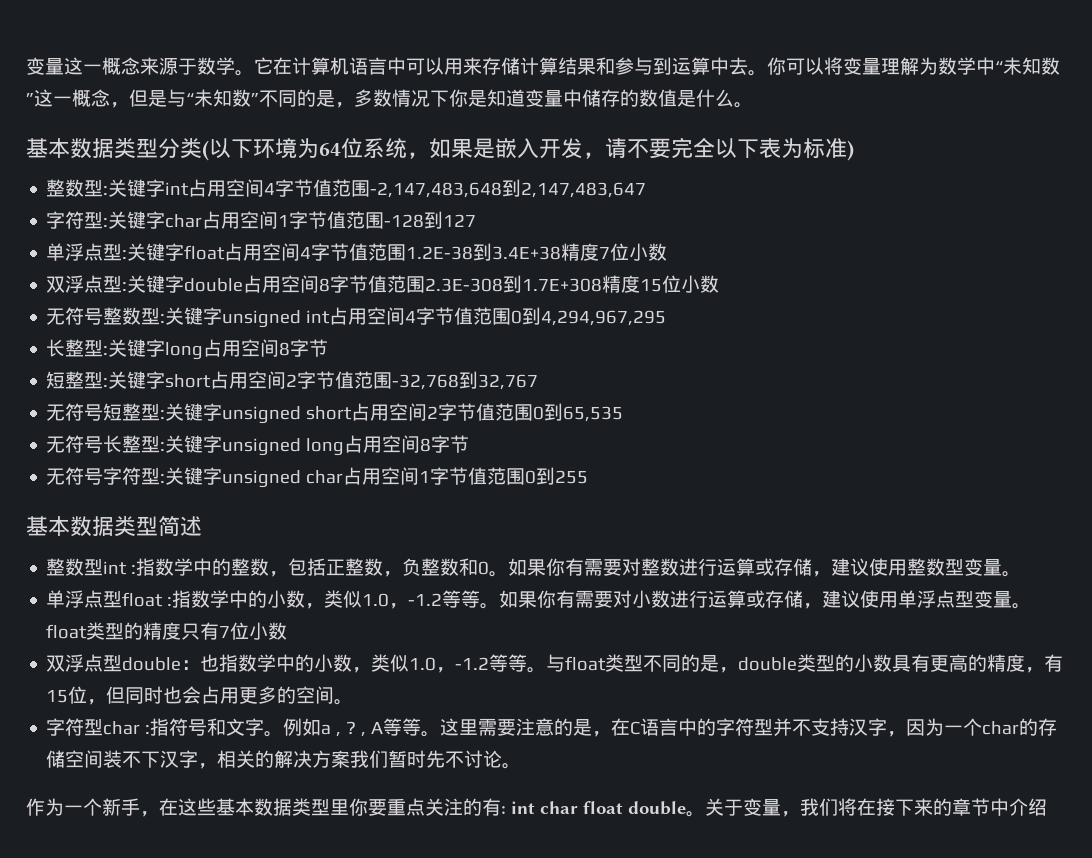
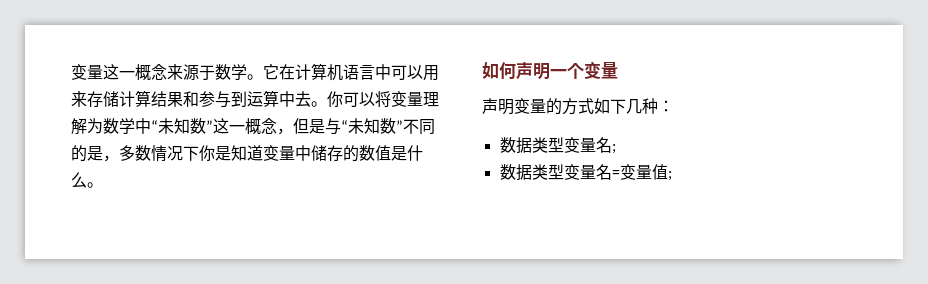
- 基本数据类型分类(以下环境为64位系统，如果是嵌入开发，请不要完全以下表为标准)
- 整数型:关键字int占用空间4字节值范围-2,147,483,648到2,147,483,647
- 字符型:关键字char占用空间1字节值范围-128到127
- 单浮点型:关键字float占用空间4字节值范围1.2E-38到3.4E+38精度7位小数
- 双浮点型:关键字double占用空间8字节值范围2.3E-308到1.7E+308精度15位小数
- 无符号整数型:关键字unsigned int占用空间4字节值范围0到4,294,967,295
- 长整型:关键字long占用空间8字节
- 短整型:关键字short占用空间2字节值范围-32,768到32,767
- 无符号短整型:关键字unsigned short占用空间2字节值范围0到65,535
- 无符号长整型:关键字unsigned long占用空间8字节
- 无符号字符型:关键字unsigned char占用空间1字节值范围0到255
- 基本数据类型简述
- 整数型int :指数学中的整数，包括正整数，负整数和0。如果你有需要对整数进行运算或存储，建议使用整数型变量。
- 单浮点型float :指数学中的小数，类似1.0，-1.2等等。如果你有需要对小数进行运算或存储，建议使用单浮点型变量。float类型的精度只有7位小数
- 双浮点型double：也指数学中的小数，类似1.0，-1.2等等。与float类型不同的是，double类型的小数具有更高的精度，有15位，但同时也会占用更多的空间。
- 字符型char :指符号和文字。例如a , ? , A等等。这里需要注意的是，在C语言中的字符型并不支持汉字，因为一个char的存储空间装不下汉字，相关的解决方案我们暂时先不讨论。
- 作为一个新手，在这些基本数据类型里你要重点关注的有: int char float double。关于变量，我们将在接下来的章节中介绍
+ 如何声明一个变量
+ 声明变量的方式如下几种：
+ 数据类型变量名;
+ 数据类型变量名=变量值;

